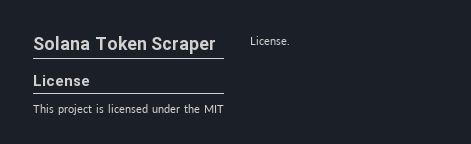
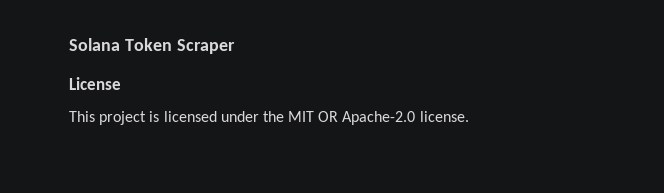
- This project is licensed under the MIT License.
+ This project is licensed under the MIT OR Apache-2.0 license.

